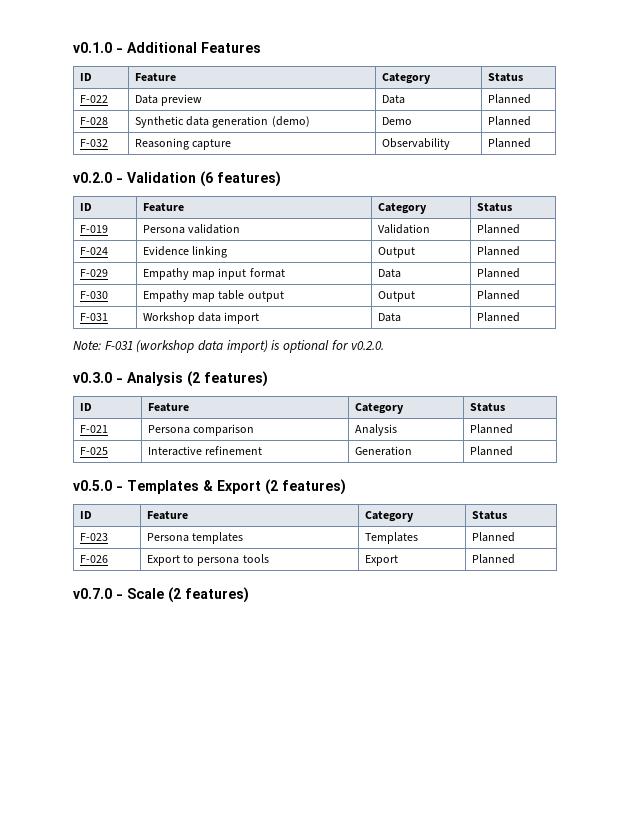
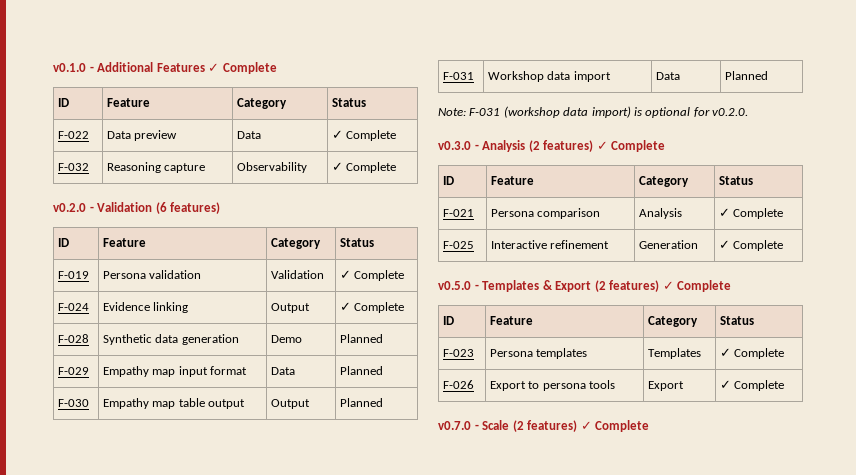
- v0.1.0 - Additional Features
+ v0.1.0 - Additional Features ✓ Complete
- F-022 | Data preview | Data | Planned
- F-028 | Synthetic data generation (demo) | Demo | Planned
+ F-022 | Data preview | Data | ✓ Complete
- F-032 | Reasoning capture | Observability | Planned
+ F-032 | Reasoning capture | Observability | ✓ Complete
- F-019 | Persona validation | Validation | Planned
+ F-019 | Persona validation | Validation | ✓ Complete
- F-024 | Evidence linking | Output | Planned
+ F-024 | Evidence linking | Output | ✓ Complete
+ F-028 | Synthetic data generation | Demo | Planned
- v0.3.0 - Analysis (2 features)
+ v0.3.0 - Analysis (2 features) ✓ Complete
- F-021 | Persona comparison | Analysis | Planned
+ F-021 | Persona comparison | Analysis | ✓ Complete
- F-025 | Interactive refinement | Generation | Planned
+ F-025 | Interactive refinement | Generation | ✓ Complete
- v0.5.0 - Templates & Export (2 features)
+ v0.5.0 - Templates & Export (2 features) ✓ Complete
- F-023 | Persona templates | Templates | Planned
+ F-023 | Persona templates | Templates | ✓ Complete
- F-026 | Export to persona tools | Export | Planned
+ F-026 | Export to persona tools | Export | ✓ Complete
- v0.7.0 - Scale (2 features)
+ v0.7.0 - Scale (2 features) ✓ Complete

